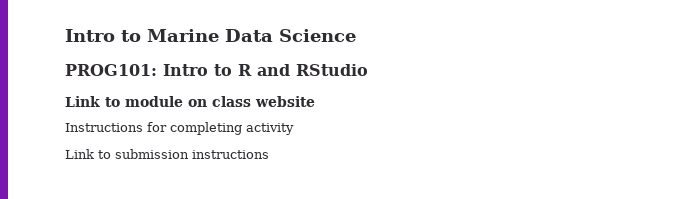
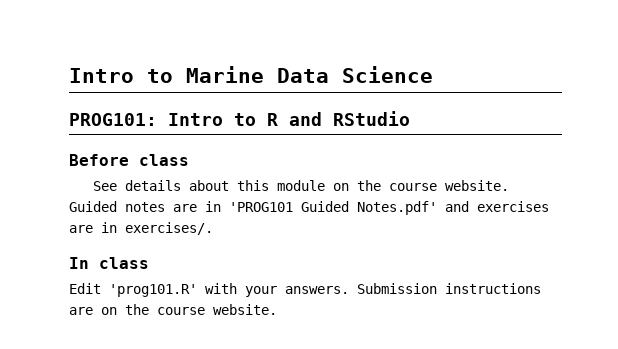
- Link to module on class website
- Instructions for completing activity
- Link to submission instructions
+ Before class
+ See details about this module on the course website. Guided notes are in 'PROG101 Guided Notes.pdf' and exercises are in exercises/.
+ In class
+ Edit 'prog101.R' with your answers. Submission instructions are on the course website.

